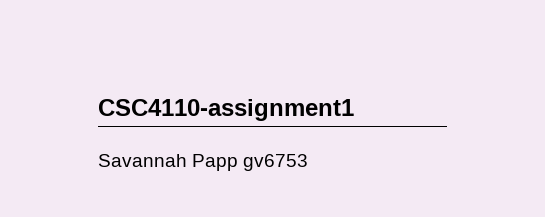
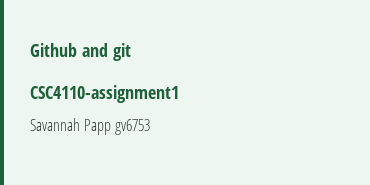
+ Github and git

